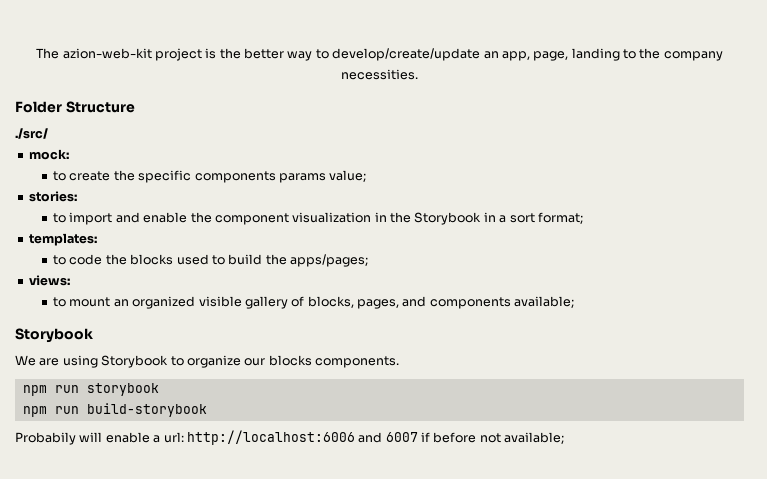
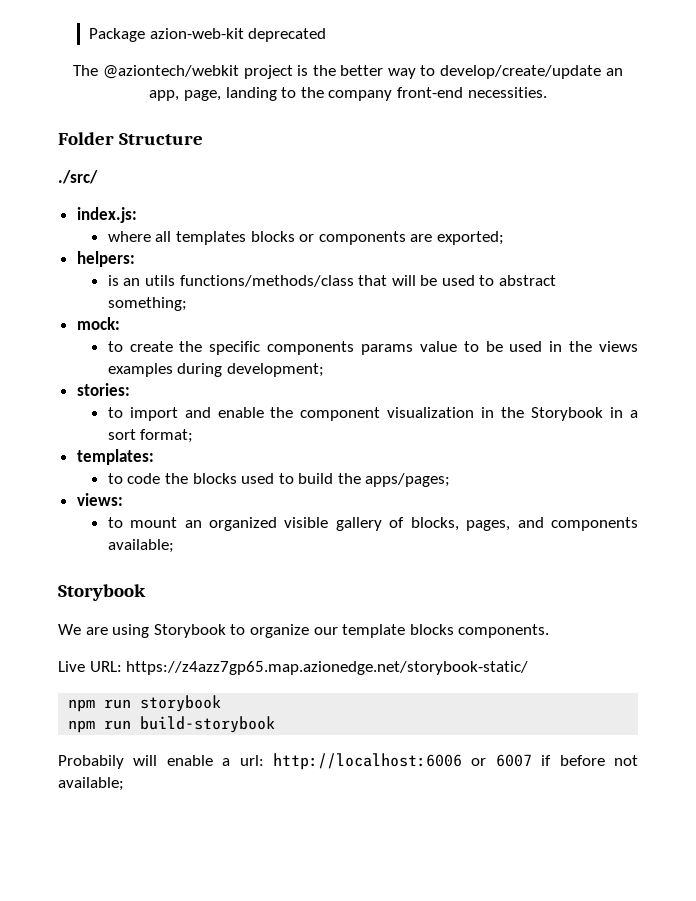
- The azion-web-kit project is the better way to develop/create/update an app, page, landing to the company necessities.
+ Package azion-web-kit deprecated
+ The @aziontech/webkit project is the better way to develop/create/update an app, page, landing to the company front-end necessities.
+ index.js:
+ where all templates blocks or components are exported;
+ helpers:
+ is an utils functions/methods/class that will be used to abstract something;
- to create the specific components params value;
+ to create the specific components params value to be used in the views examples during development;
- We are using Storybook to organize our blocks components.
+ We are using Storybook to organize our template blocks components.
+ Live URL: https://z4azz7gp65.map.azionedge.net/storybook-static/
- Probabily will enable a url: http://localhost:6006 and 6007 if before not available;
+ Probabily will enable a url: http://localhost:6006 or 6007 if before not available;

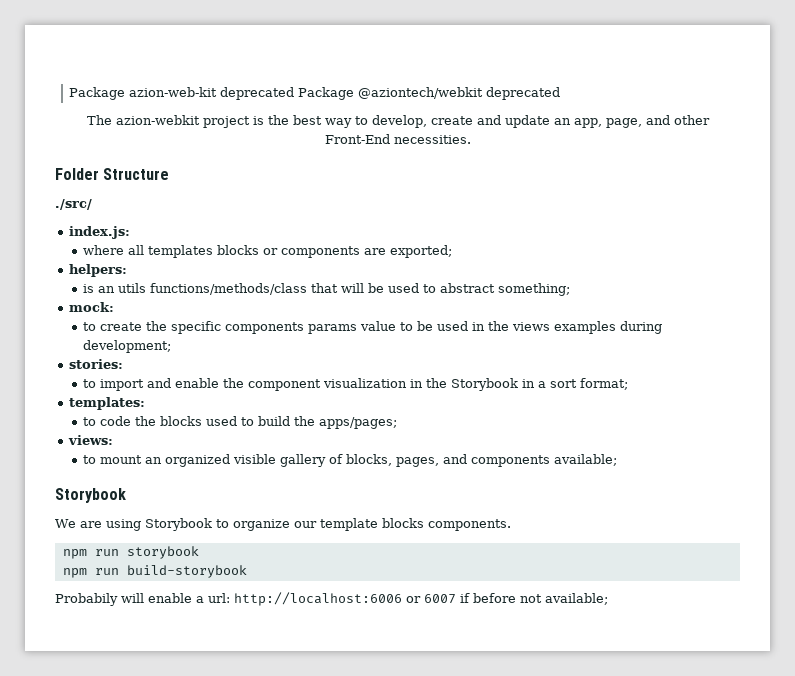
- Package azion-web-kit deprecated
+ Package azion-web-kit deprecated Package @aziontech/webkit deprecated
- The @aziontech/webkit project is the better way to develop/create/update an app, page, landing to the company front-end necessities.
+ The azion-webkit project is the best way to develop, create and update an app, page, and other Front-End necessities.
- Live URL: https://z4azz7gp65.map.azionedge.net/storybook-static/

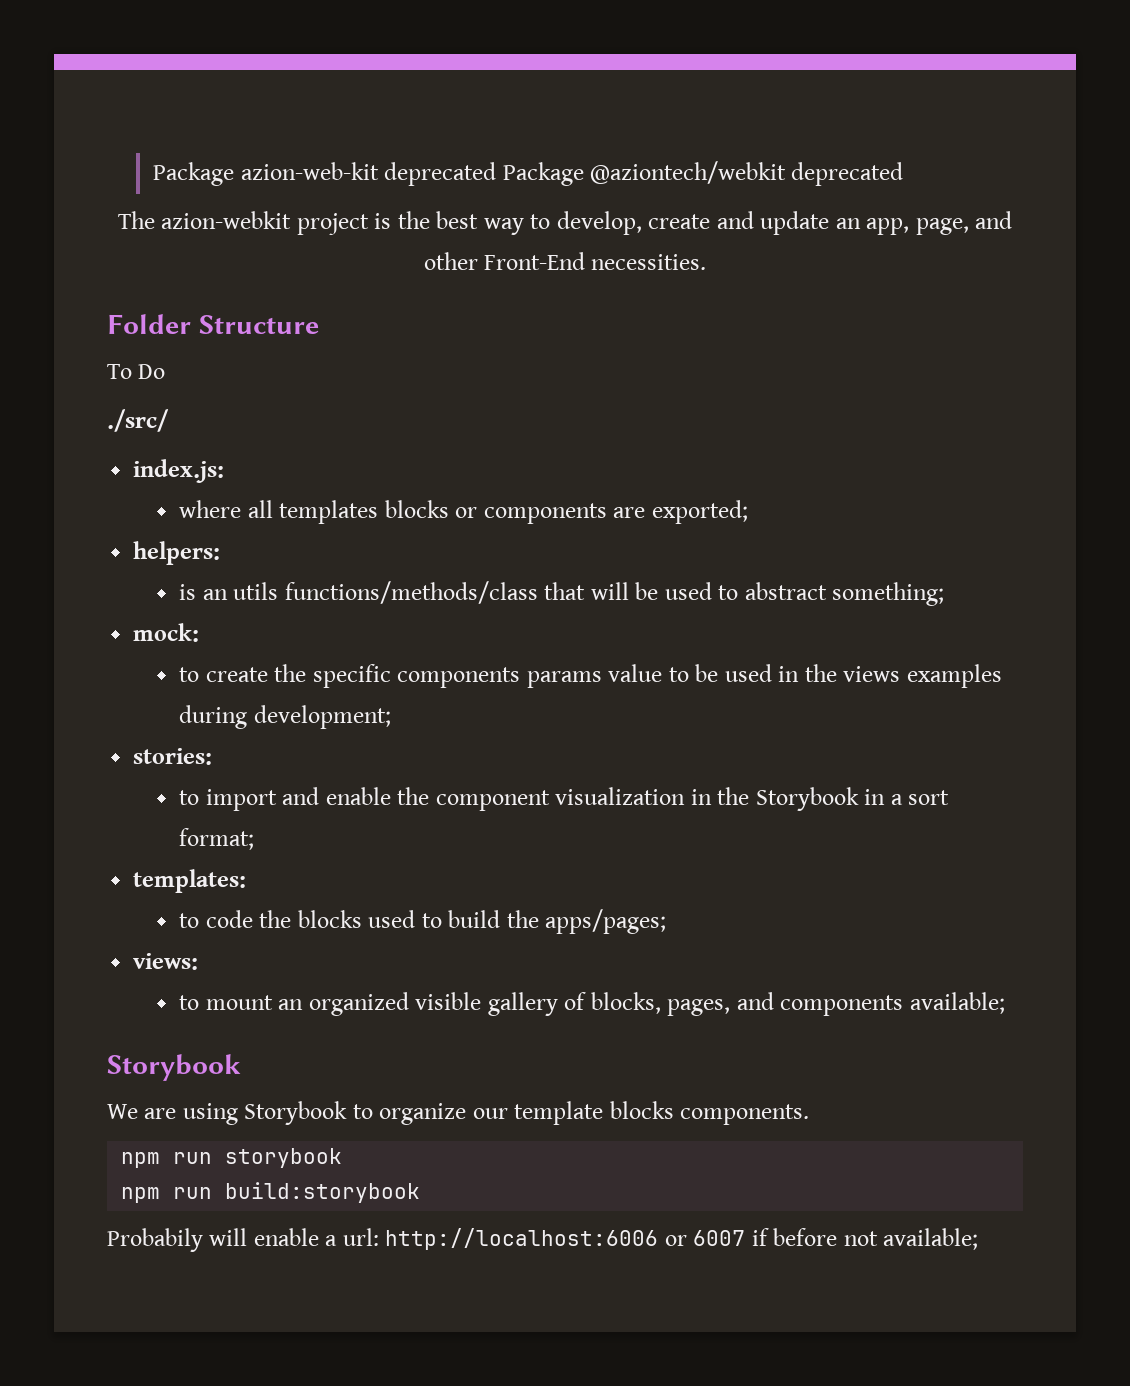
+ To Do
- npm run build-storybook
+ npm run build:storybook

